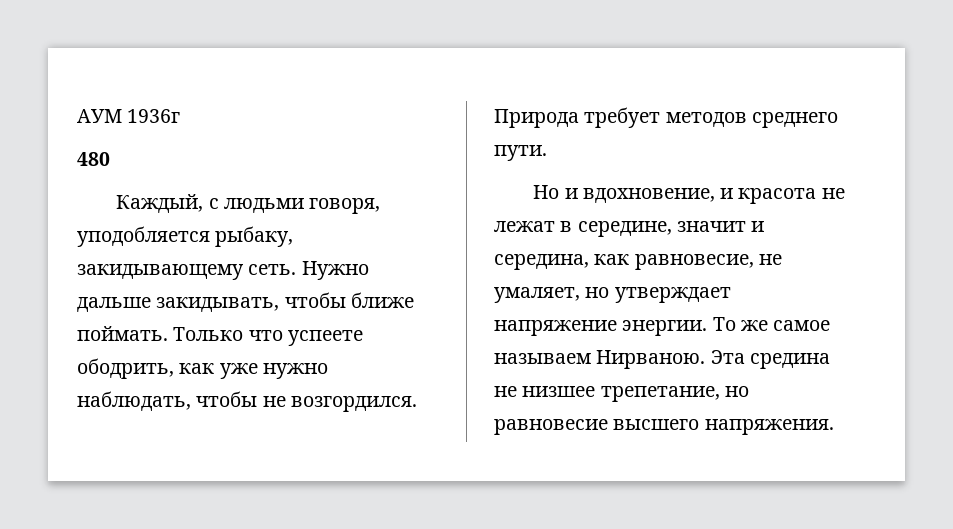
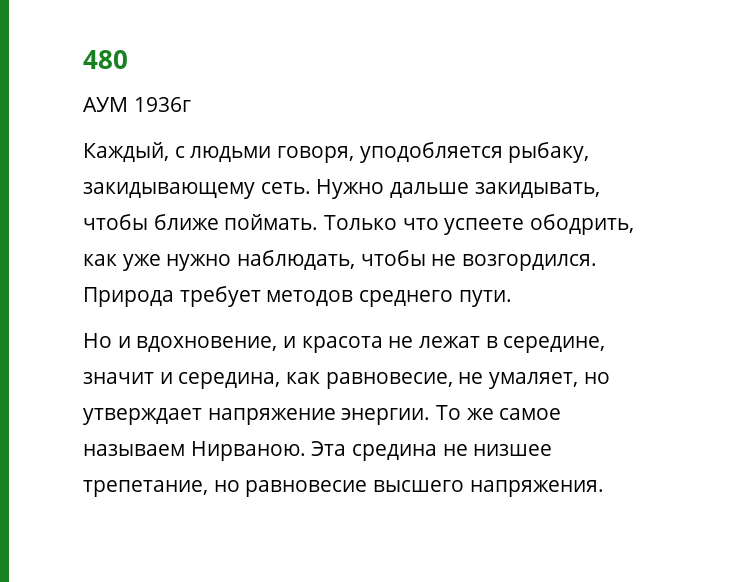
+ 480
- 480

